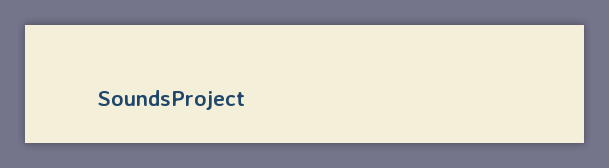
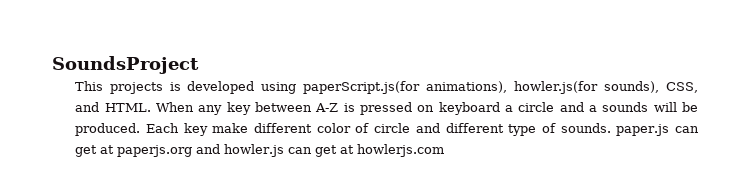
+ This projects is developed using paperScript.js(for animations), howler.js(for sounds), CSS, and HTML. When any key between A-Z is pressed on keyboard a circle and a sounds will be produced. Each key make different color of circle and different type of sounds. paper.js can get at paperjs.org and howler.js can get at howlerjs.com

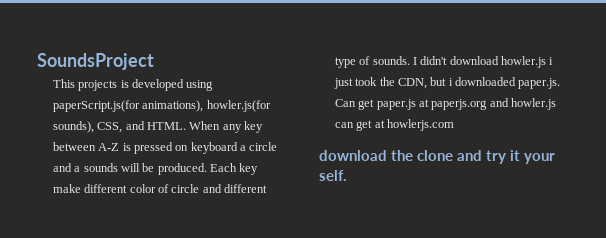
- Each key make different color of circle and different type of sounds. paper.js can get at paperjs.org and howler.js can get at howlerjs.com
+ Each key make different color of circle and different type of sounds. I didn't download howler.js i just took the CDN, but i downloaded paper.js. Can get paper.js at paperjs.org and howler.js can get at howlerjs.com
+ download the clone and try it your self.

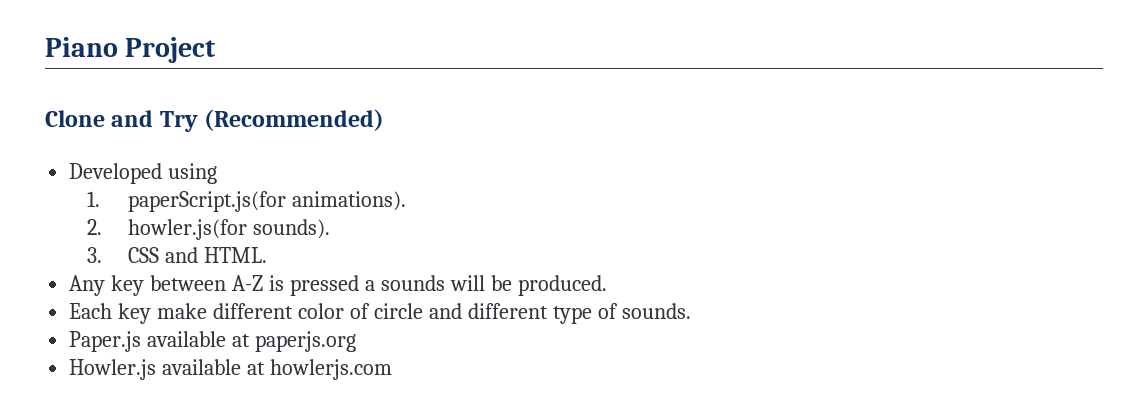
- SoundsProject
- This projects is developed using paperScript.js(for animations), howler.js(for sounds), CSS, and HTML. When any key between A-Z is pressed on keyboard a circle and a sounds will be produced. Each key make different color of circle and different type of sounds. I didn't download howler.js i just took the CDN, but i downloaded paper.js. Can get paper.js at paperjs.org and howler.js can get at howlerjs.com
- download the clone and try it your self.
+ Piano Project
+ Clone and Try (Recommended)
+ Developed using
+ 1. paperScript.js(for animations).
+ 2. howler.js(for sounds).
+ 3. CSS and HTML.
+ Any key between A-Z is pressed a sounds will be produced.
+ Each key make different color of circle and different type of sounds.
+ Paper.js available at paperjs.org
+ Howler.js available at howlerjs.com

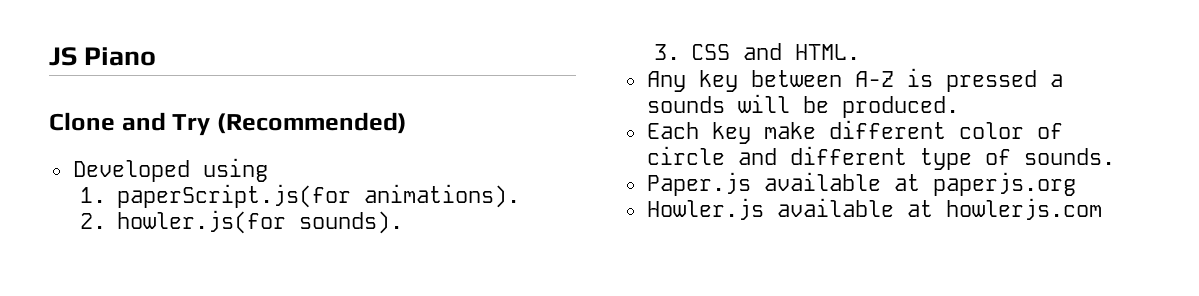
- Piano Project
+ JS Piano

